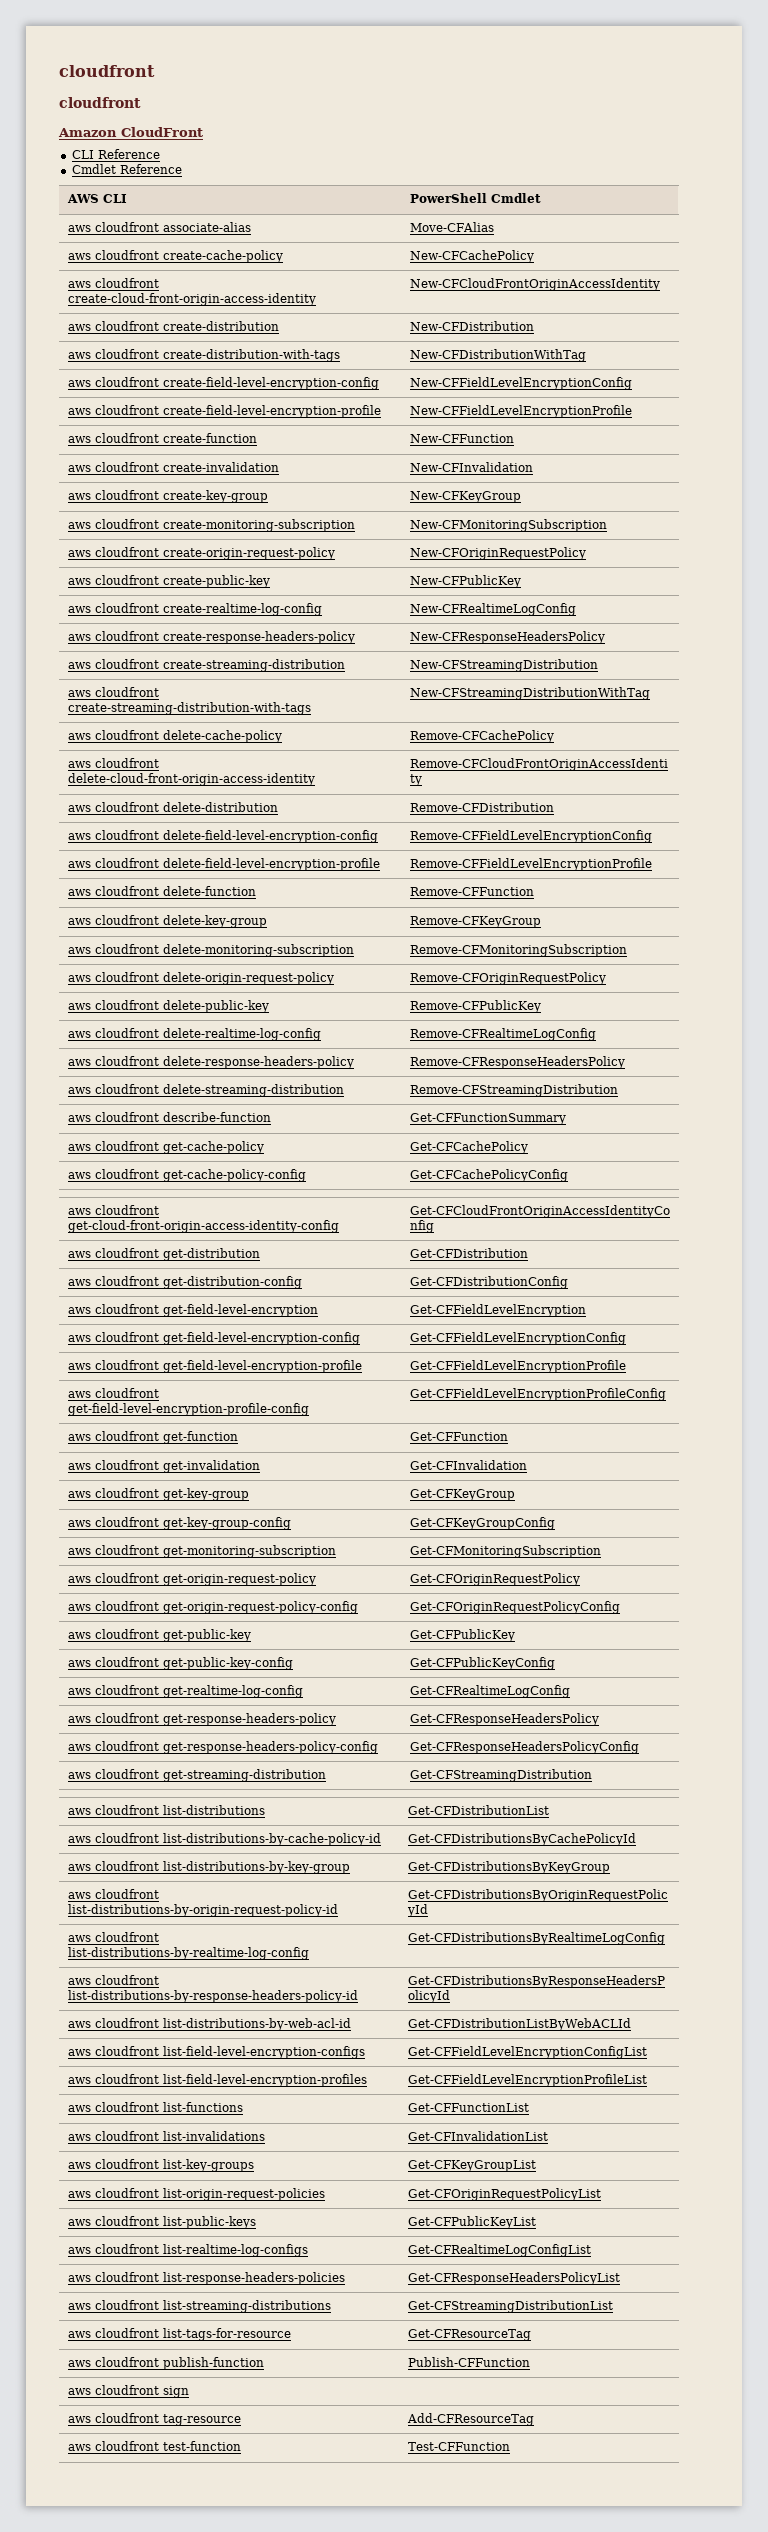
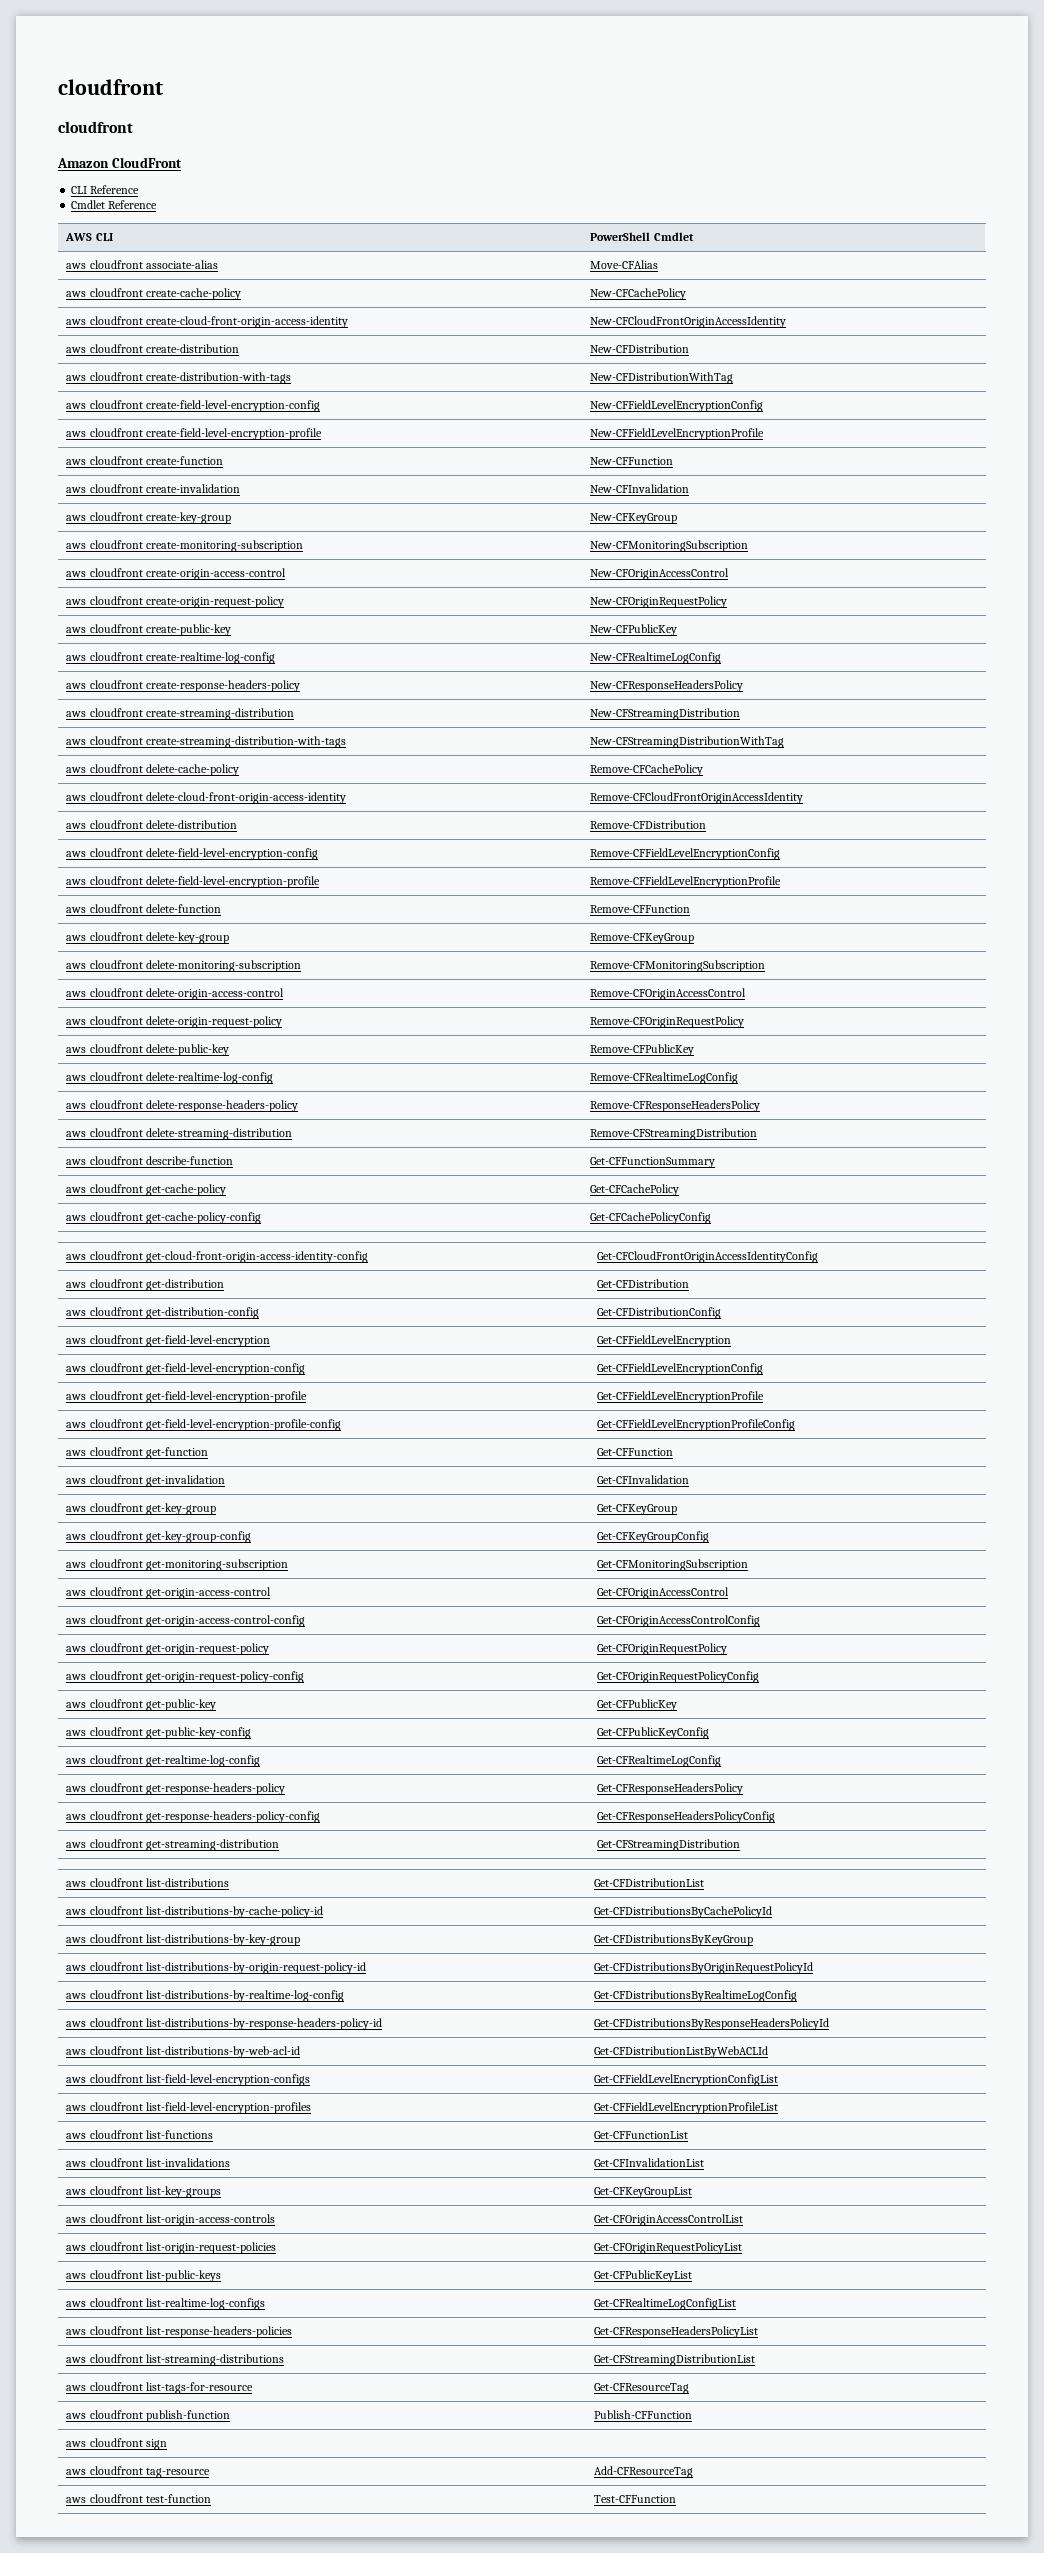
+ aws cloudfront create-origin-access-control | New-CFOriginAccessControl
+ aws cloudfront delete-origin-access-control | Remove-CFOriginAccessControl
+ aws cloudfront get-origin-access-control | Get-CFOriginAccessControl
+ aws cloudfront get-origin-access-control-config | Get-CFOriginAccessControlConfig
+ aws cloudfront list-origin-access-controls | Get-CFOriginAccessControlList

